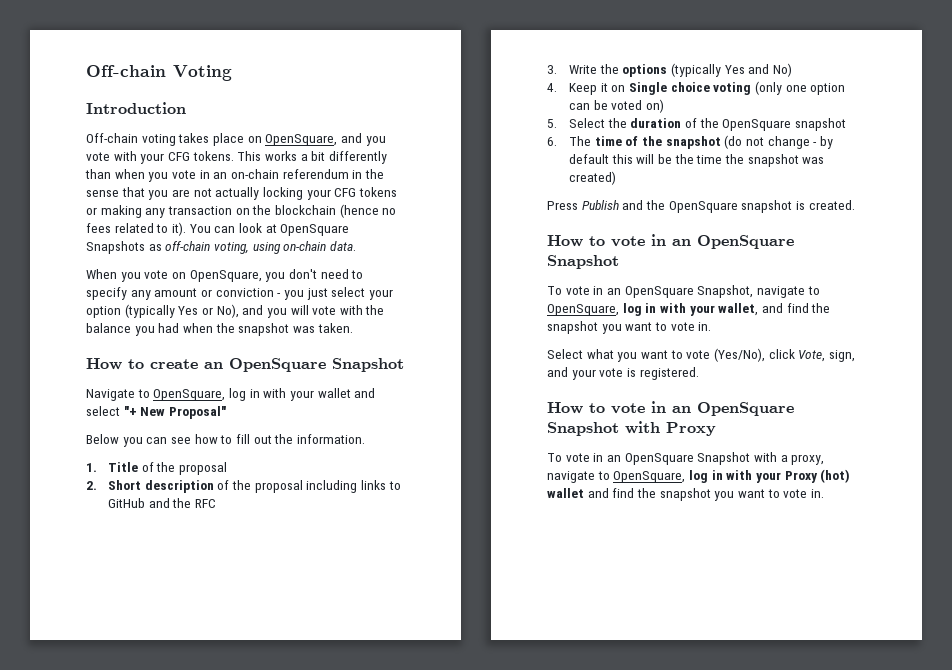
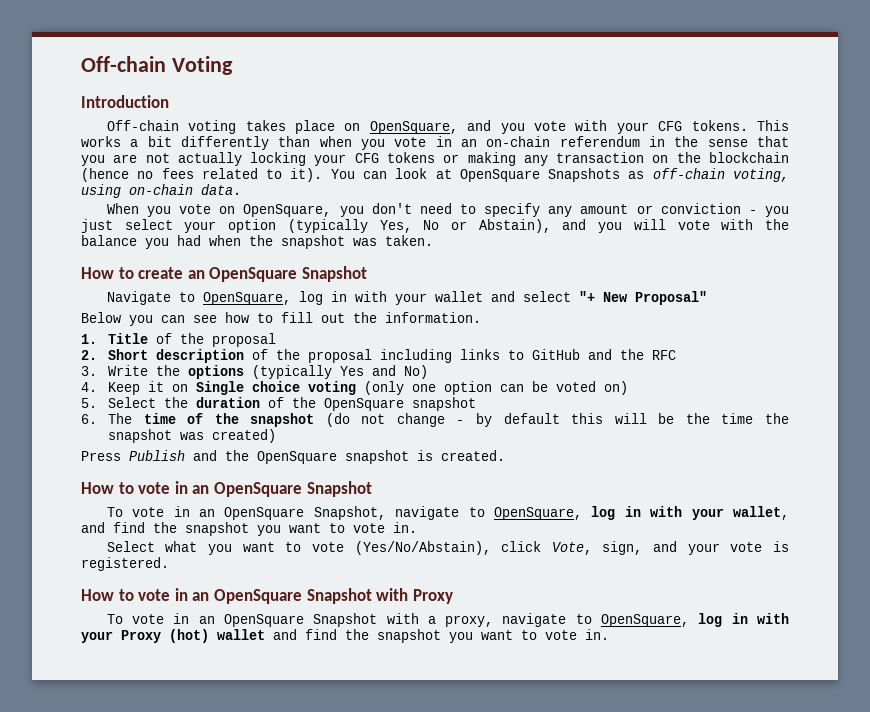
- When you vote on OpenSquare, you don't need to specify any amount or conviction - you just select your option (typically Yes or No), and you will vote with the balance you had when the snapshot was taken.
+ When you vote on OpenSquare, you don't need to specify any amount or conviction - you just select your option (typically Yes, No or Abstain), and you will vote with the balance you had when the snapshot was taken.
- Select what you want to vote (Yes/No), click Vote, sign, and your vote is registered.
+ Select what you want to vote (Yes/No/Abstain), click Vote, sign, and your vote is registered.

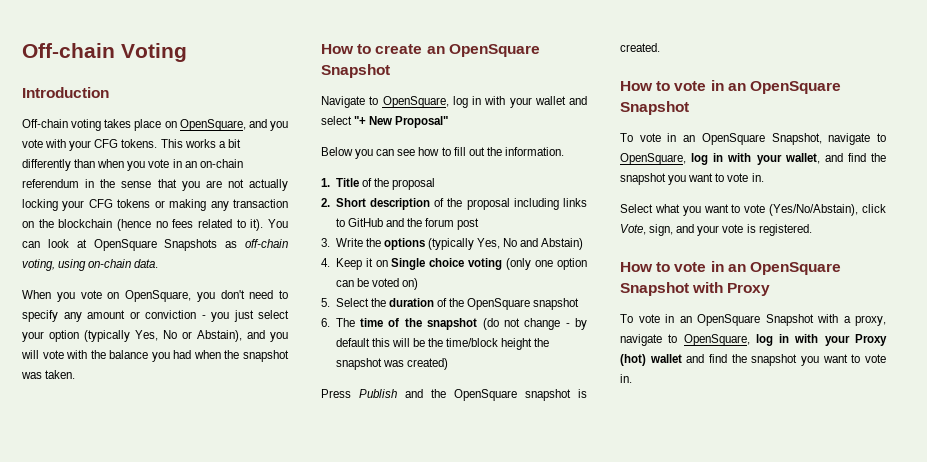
- 2. Short description of the proposal including links to GitHub and the RFC
+ 2. Short description of the proposal including links to GitHub and the forum post
- 3. Write the options (typically Yes and No)
+ 3. Write the options (typically Yes, No and Abstain)
- 6. The time of the snapshot (do not change - by default this will be the time the snapshot was created)
+ 6. The time of the snapshot (do not change - by default this will be the time/block height the snapshot was created)

